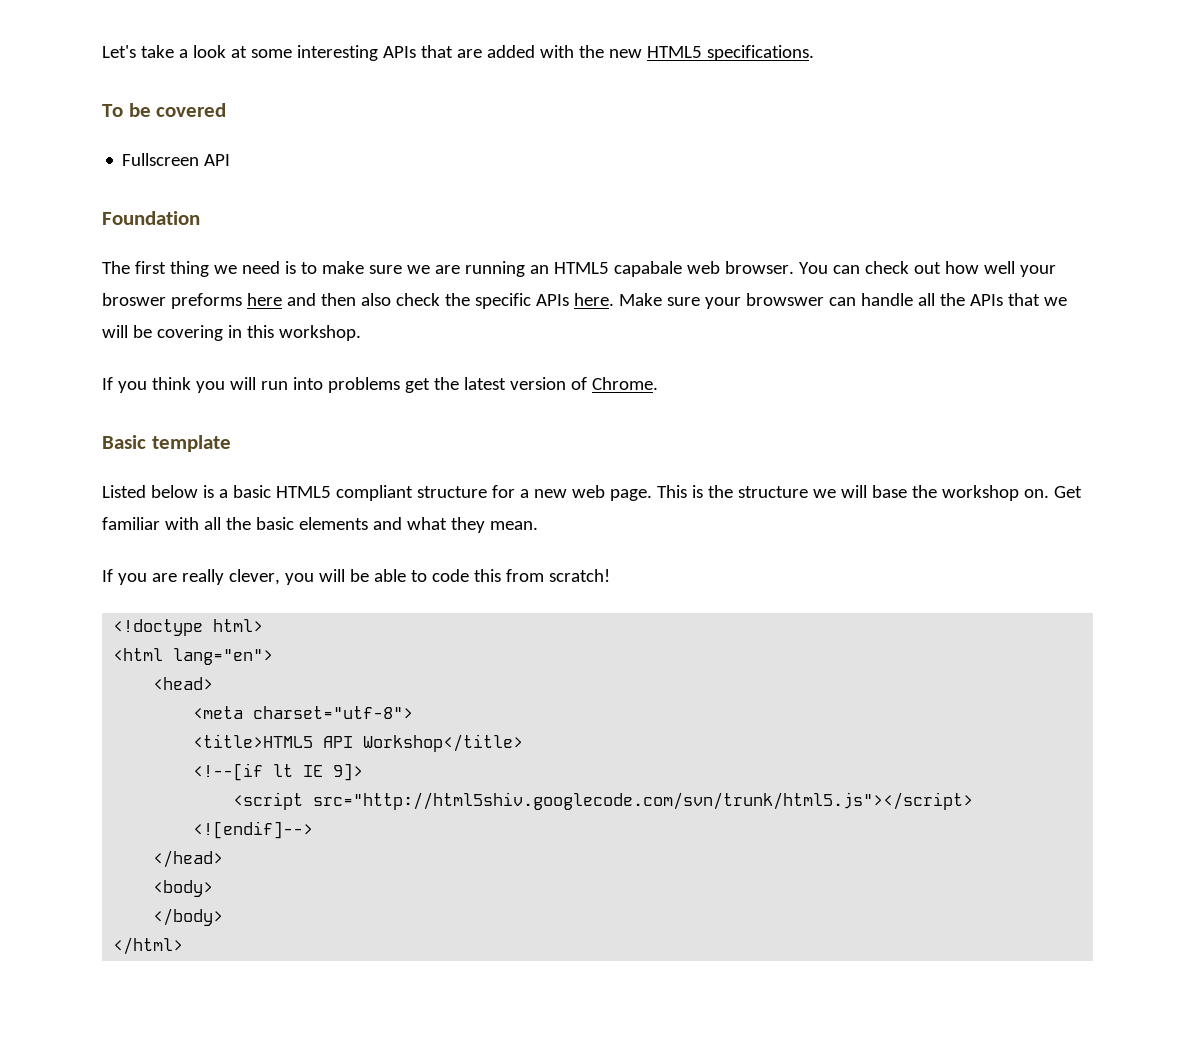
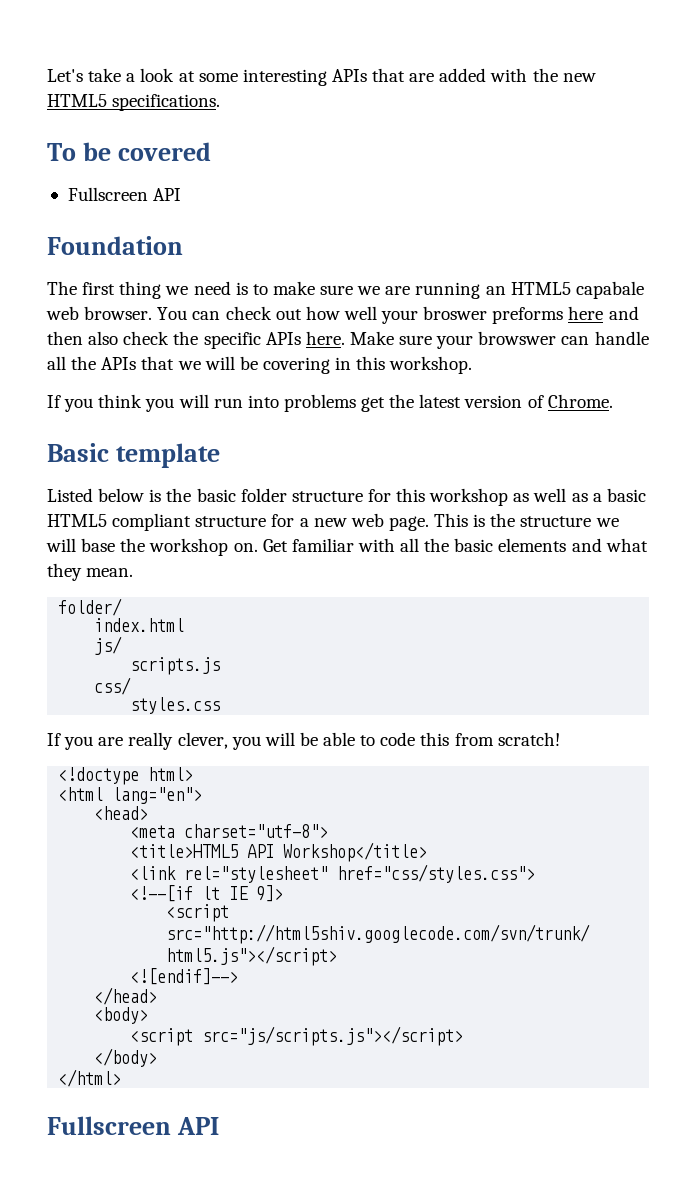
- Listed below is a basic HTML5 compliant structure for a new web page.
+ Listed below is the basic folder structure for this workshop as well as a basic HTML5 compliant structure for a new web page.
+ folder/
+ index.html
+ js/
+ scripts.js
+ css/
+ styles.css
+ <link rel="stylesheet" href="css/styles.css">
+ <script src="js/scripts.js"></script>
  </html>
+ Fullscreen API

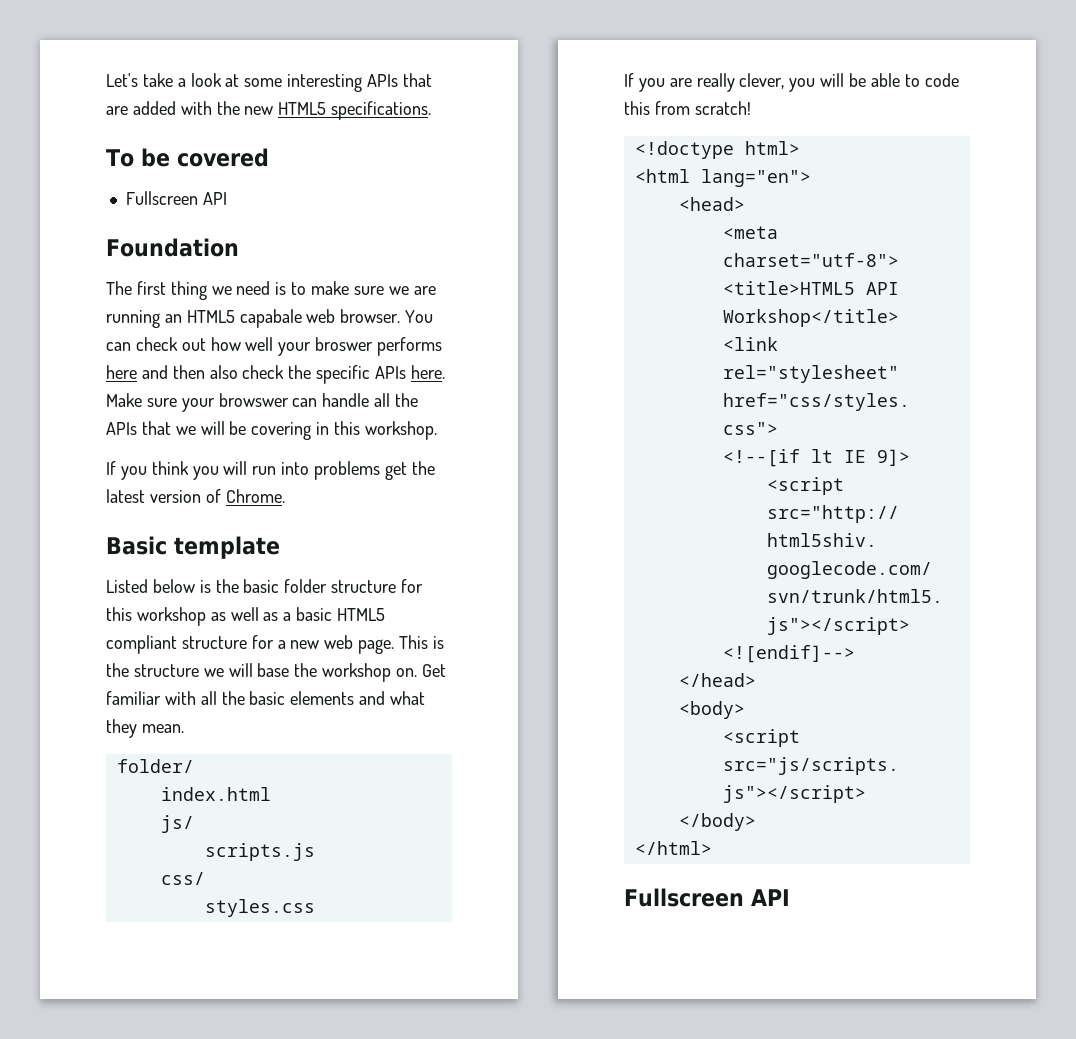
- You can check out how well your broswer preforms here and then also check the specific APIs here.
+ You can check out how well your broswer performs here and then also check the specific APIs here.

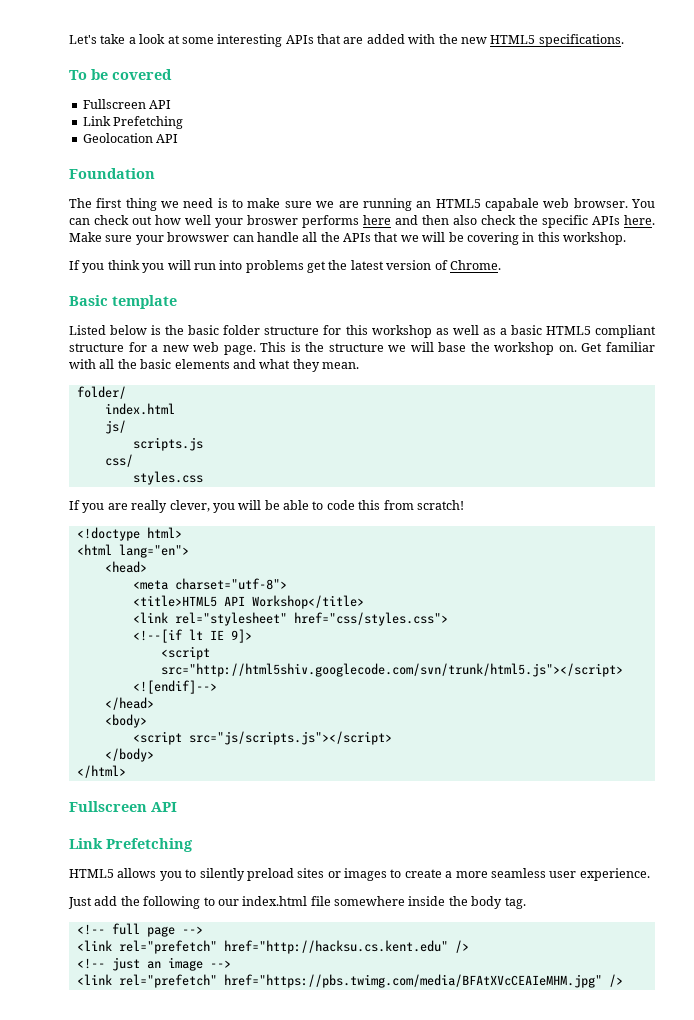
  To be covered
  Fullscreen API
+ Link Prefetching
+ Geolocation API
  </html>
  Fullscreen API
+ Link Prefetching
+ HTML5 allows you to silently preload sites or images to create a more seamless user experience.
+ Just add the following to our index.html file somewhere inside the body tag.
+ <!-- full page -->
+ <link rel="prefetch" href="http://hacksu.cs.kent.edu" />
+ <!-- just an image -->
+ <link rel="prefetch" href="https://pbs.twimg.com/media/BFAtXVcCEAIeMHM.jpg" />

